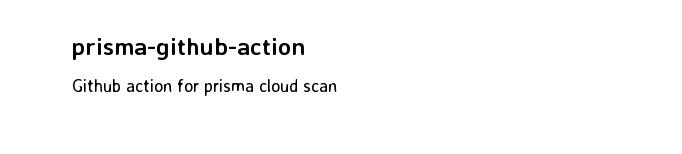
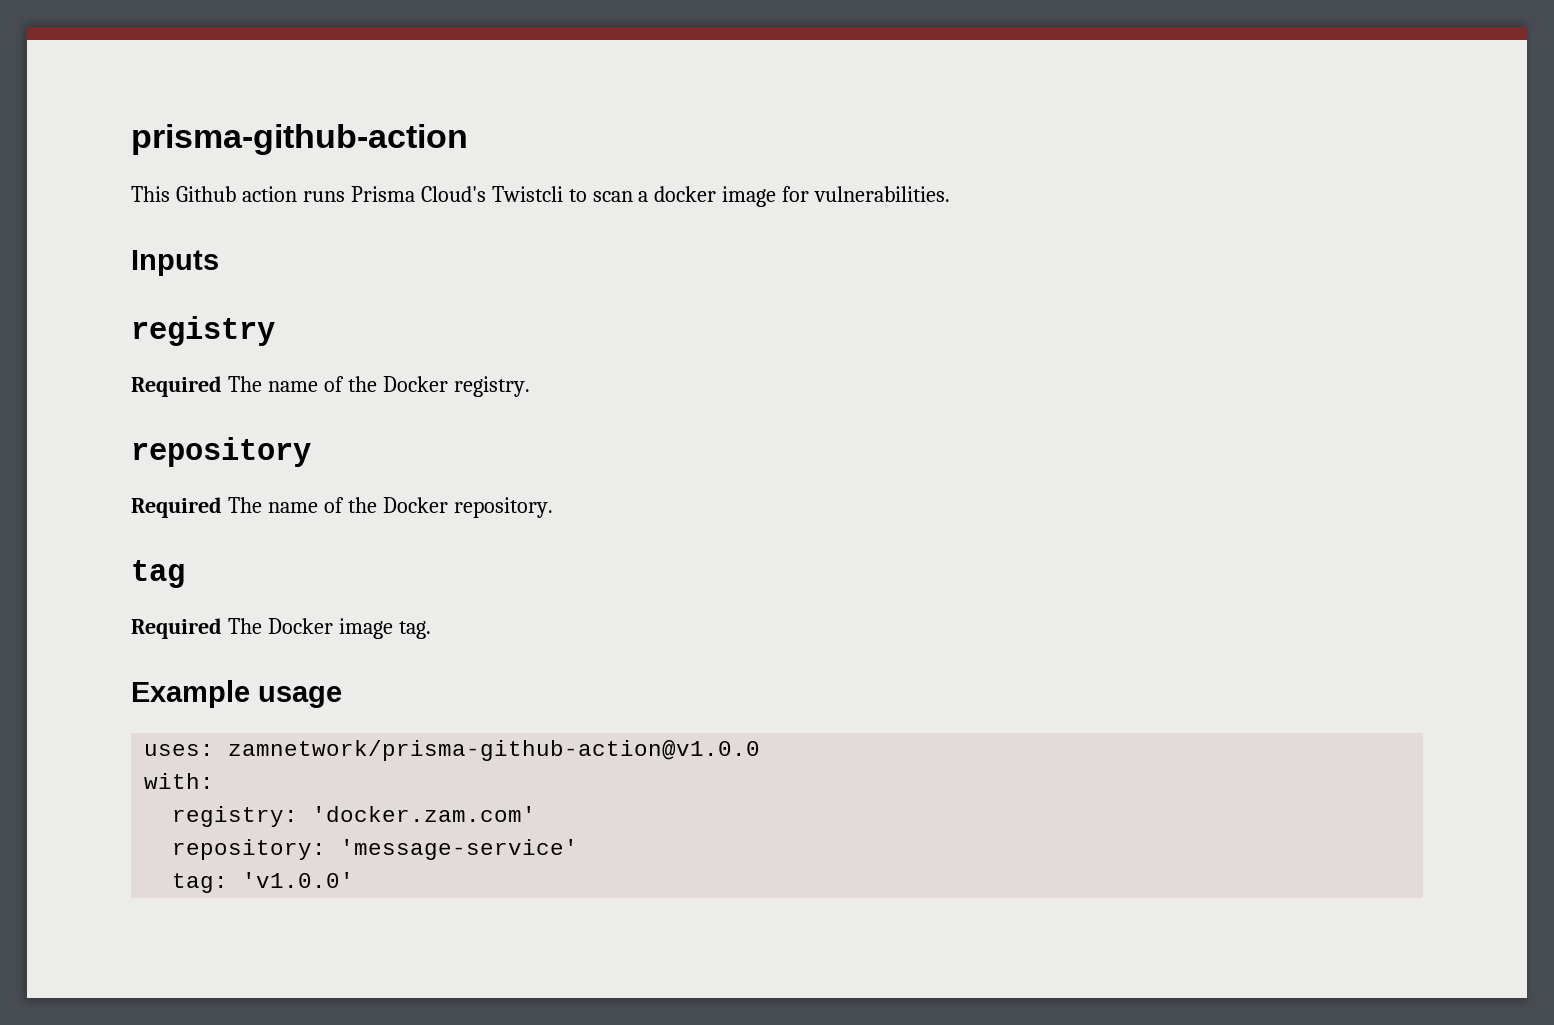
- Github action for prisma cloud scan
+ This Github action runs Prisma Cloud's Twistcli to scan a docker image for vulnerabilities.
+ Inputs
+ registry
+ Required The name of the Docker registry.
+ repository
+ Required The name of the Docker repository.
+ tag
+ Required The Docker image tag.
+ Example usage
+ uses: zamnetwork/prisma-github-action@v1.0.0
+ with:
+ registry: 'docker.zam.com'
+ repository: 'message-service'
+ tag: 'v1.0.0'

